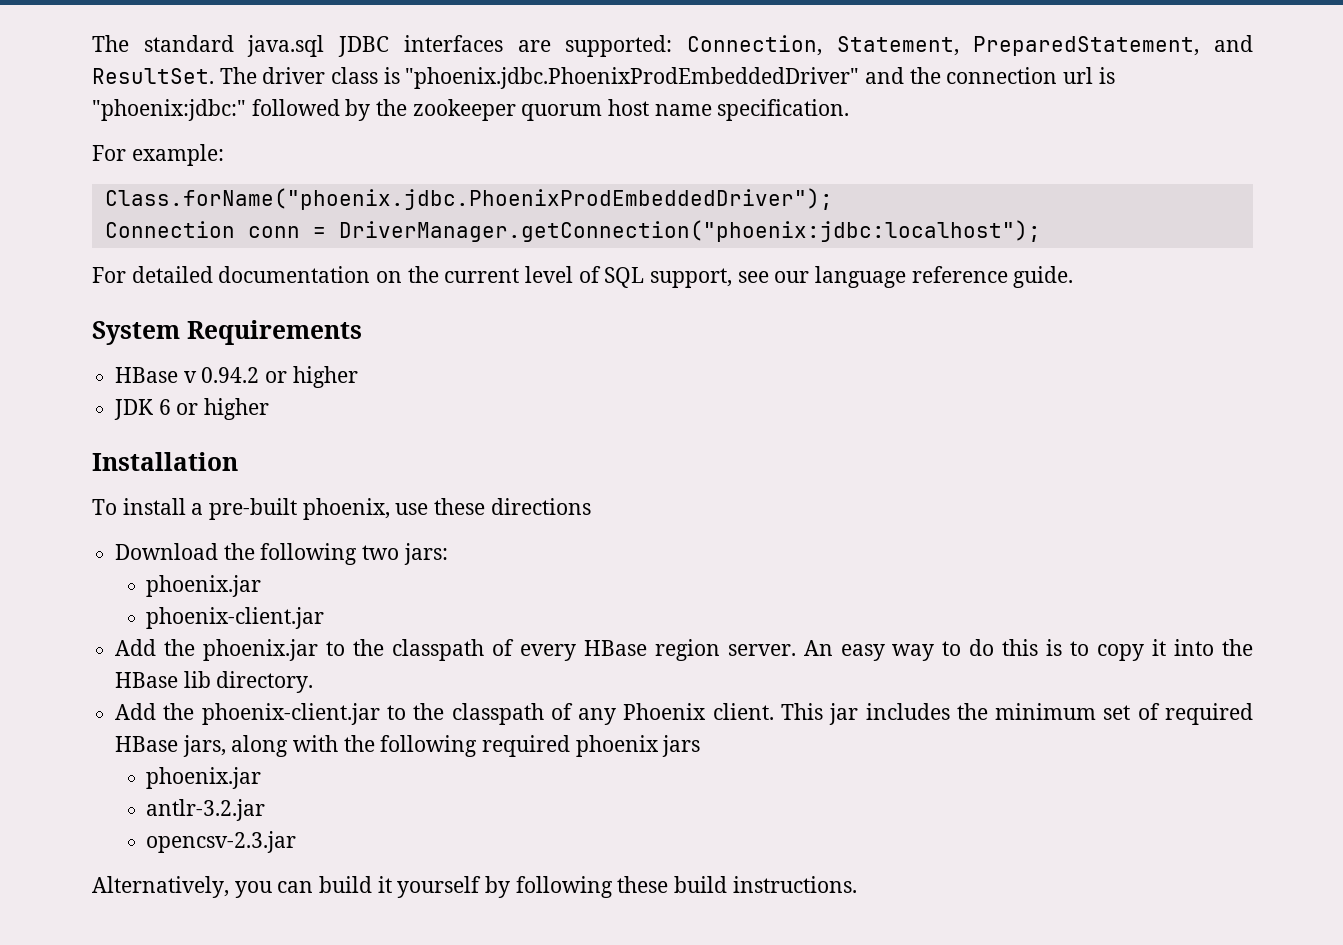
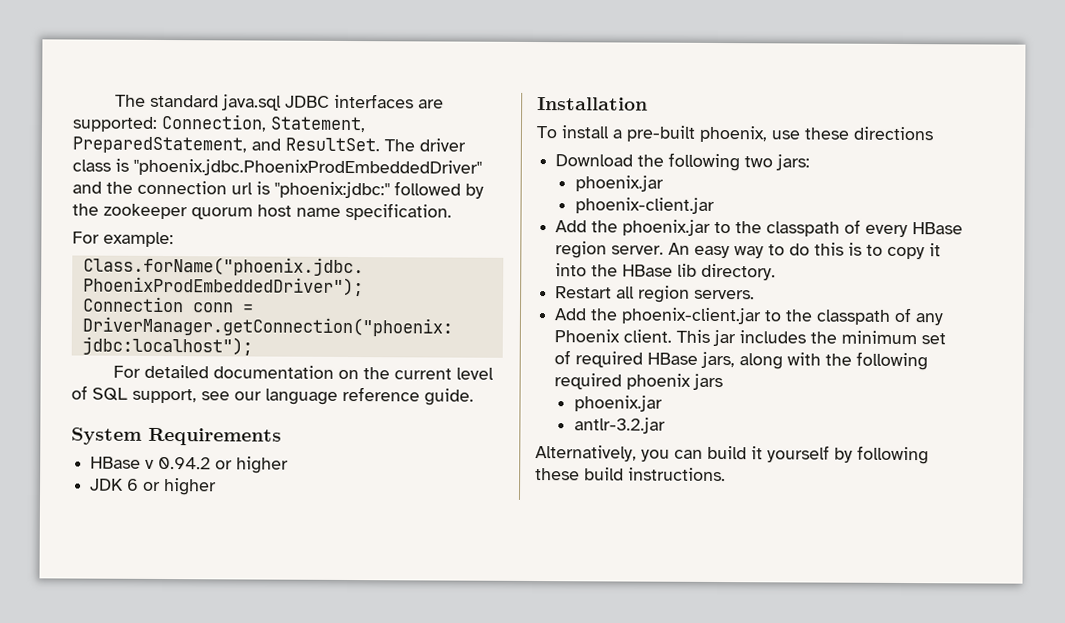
+ Restart all region servers.
- opencsv-2.3.jar

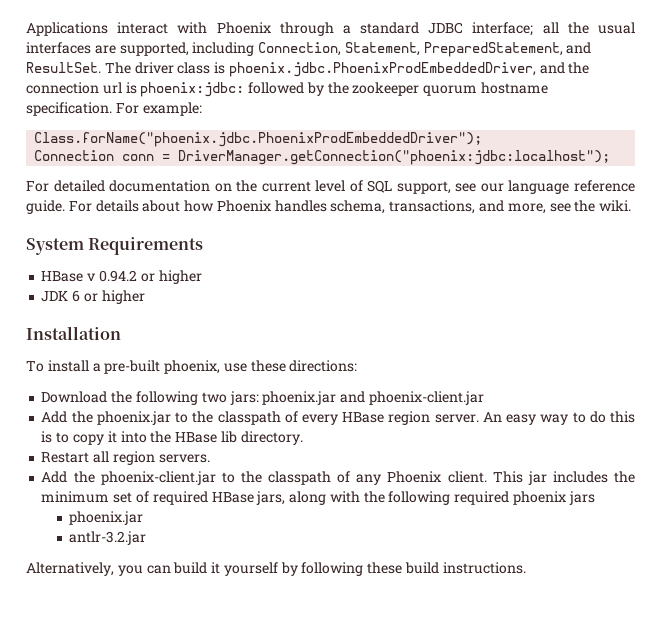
- The standard java.sql JDBC interfaces are supported: Connection, Statement, PreparedStatement, and ResultSet.
+ Applications interact with Phoenix through a standard JDBC interface; all the usual interfaces are supported, including Connection, Statement, PreparedStatement, and ResultSet.
- The driver class is "phoenix.jdbc.PhoenixProdEmbeddedDriver" and the connection url is "phoenix:jdbc:" followed by the zookeeper quorum host name specification.
- For example:
+ The driver class is phoenix.jdbc.PhoenixProdEmbeddedDriver, and the connection url is phoenix:jdbc: followed by the zookeeper quorum hostname specification. For example:
+ For details about how Phoenix handles schema, transactions, and more, see the wiki.
- To install a pre-built phoenix, use these directions
+ To install a pre-built phoenix, use these directions:
- Download the following two jars:
- phoenix.jar
- phoenix-client.jar
+ Download the following two jars: phoenix.jar and phoenix-client.jar

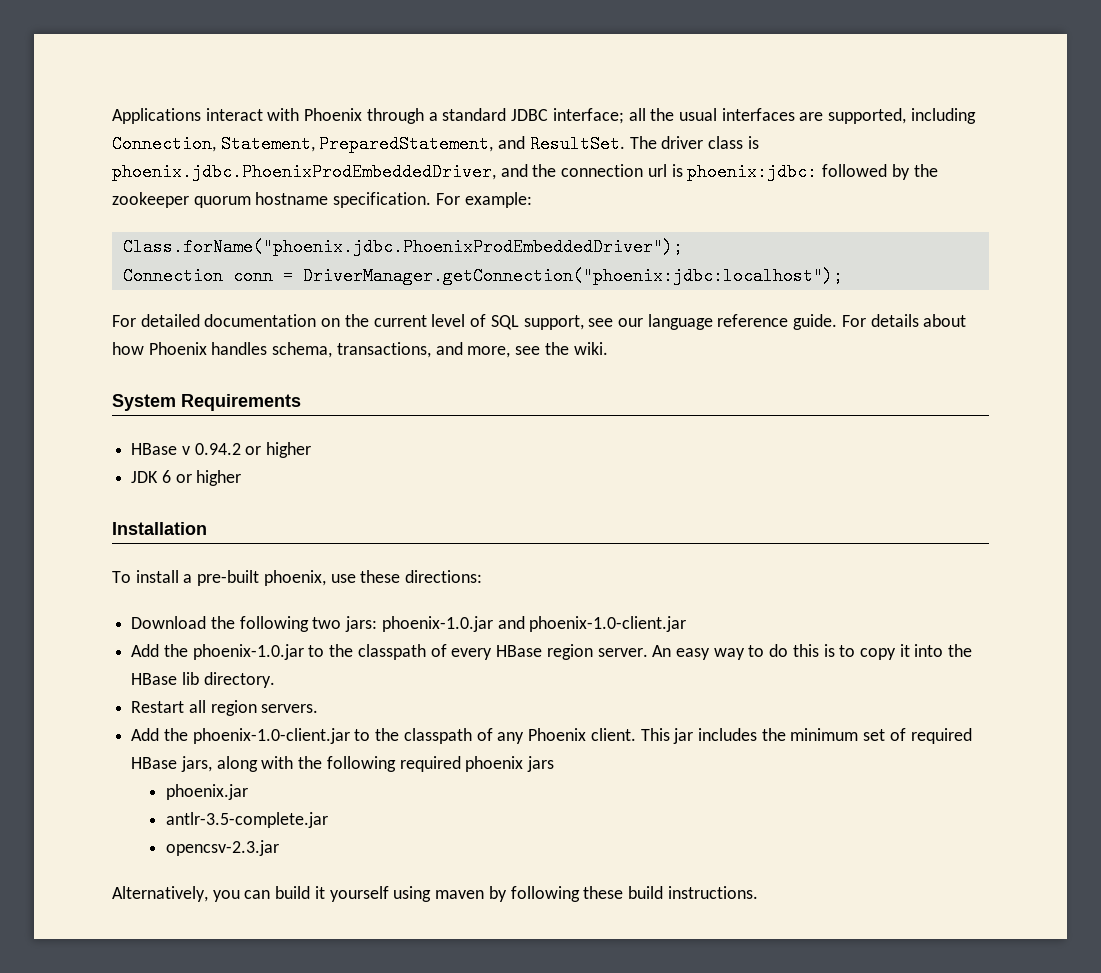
- Download the following two jars: phoenix.jar and phoenix-client.jar
- Add the phoenix.jar to the classpath of every HBase region server.
+ Download the following two jars: phoenix-1.0.jar and phoenix-1.0-client.jar
+ Add the phoenix-1.0.jar to the classpath of every HBase region server.
- Add the phoenix-client.jar to the classpath of any Phoenix client.
+ Add the phoenix-1.0-client.jar to the classpath of any Phoenix client.
- antlr-3.2.jar
+ antlr-3.5-complete.jar
+ opencsv-2.3.jar
- Alternatively, you can build it yourself by following these build instructions.
+ Alternatively, you can build it yourself using maven by following these build instructions.

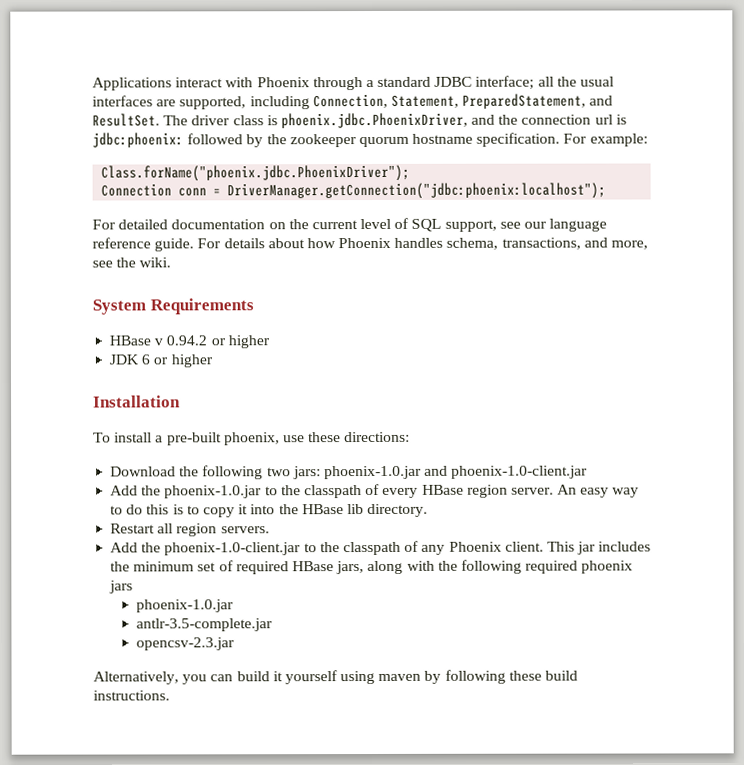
- The driver class is phoenix.jdbc.PhoenixProdEmbeddedDriver, and the connection url is phoenix:jdbc: followed by the zookeeper quorum hostname specification.
+ The driver class is phoenix.jdbc.PhoenixDriver, and the connection url is jdbc:phoenix: followed by the zookeeper quorum hostname specification.
- Class.forName("phoenix.jdbc.PhoenixProdEmbeddedDriver");
+ Class.forName("phoenix.jdbc.PhoenixDriver");
- Connection conn = DriverManager.getConnection("phoenix:jdbc:localhost");
+ Connection conn = DriverManager.getConnection("jdbc:phoenix:localhost");
  This jar includes the minimum set of required HBase jars, along with the following required phoenix jars
- phoenix.jar
+ phoenix-1.0.jar

